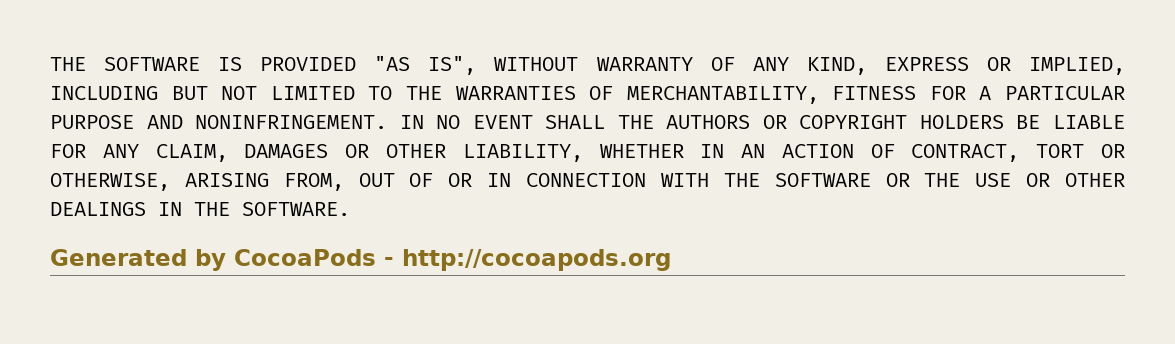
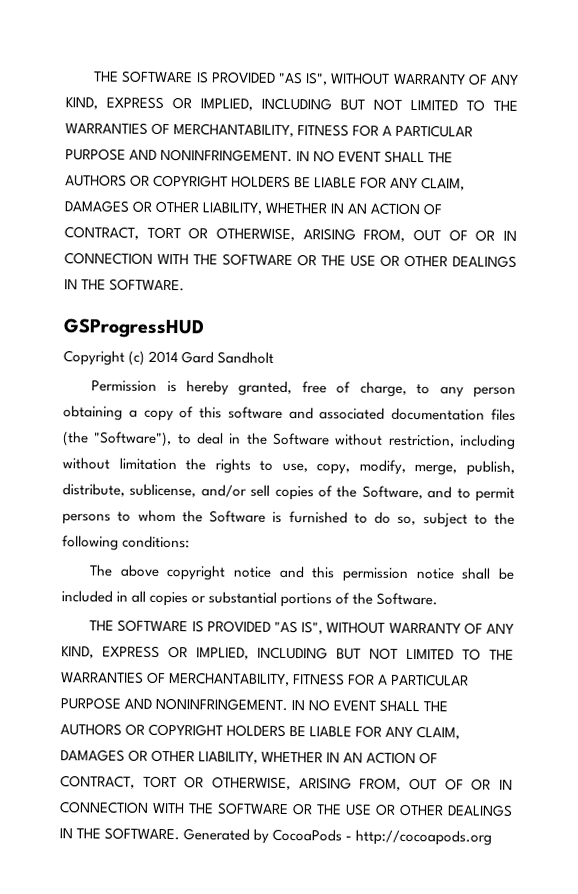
+ GSProgressHUD
+ Copyright (c) 2014 Gard Sandholt
+ Permission is hereby granted, free of charge, to any person obtaining a copy of this software and associated documentation files (the "Software"), to deal in the Software without restriction, including without limitation the rights to use, copy, modify, merge, publish, distribute, sublicense, and/or sell copies of the Software, and to permit persons to whom the Software is furnished to do so, subject to the following conditions:
+ The above copyright notice and this permission notice shall be included in all copies or substantial portions of the Software.
+ THE SOFTWARE IS PROVIDED "AS IS", WITHOUT WARRANTY OF ANY KIND, EXPRESS OR IMPLIED, INCLUDING BUT NOT LIMITED TO THE WARRANTIES OF MERCHANTABILITY, FITNESS FOR A PARTICULAR PURPOSE AND NONINFRINGEMENT. IN NO EVENT SHALL THE AUTHORS OR COPYRIGHT HOLDERS BE LIABLE FOR ANY CLAIM, DAMAGES OR OTHER LIABILITY, WHETHER IN AN ACTION OF CONTRACT, TORT OR OTHERWISE, ARISING FROM, OUT OF OR IN CONNECTION WITH THE SOFTWARE OR THE USE OR OTHER DEALINGS IN THE SOFTWARE.

